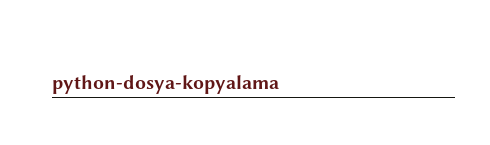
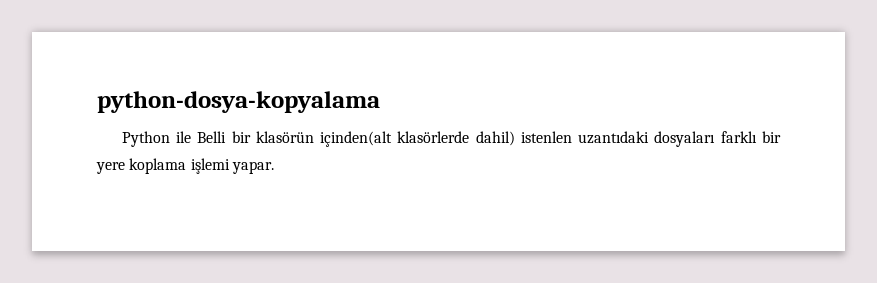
+ Python ile Belli bir klasörün içinden(alt klasörlerde dahil) istenlen uzantıdaki dosyaları farklı bir yere koplama işlemi yapar.

